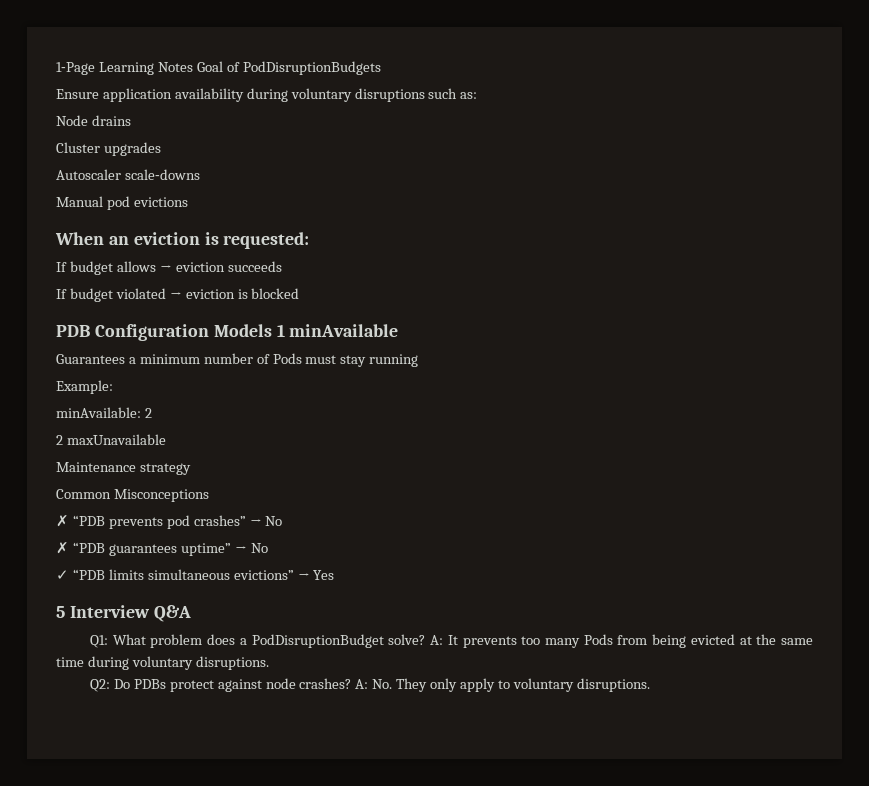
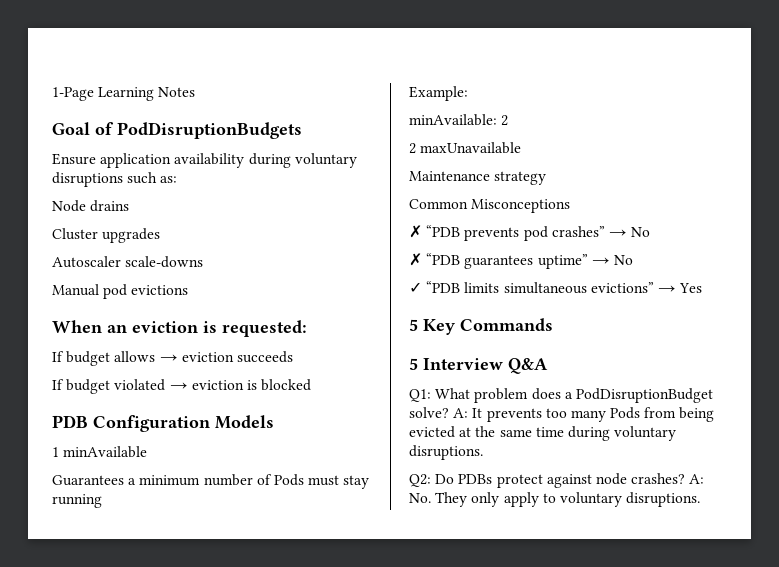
- 1‑Page Learning Notes Goal of PodDisruptionBudgets
+ 1‑Page Learning Notes
+ Goal of PodDisruptionBudgets
- PDB Configuration Models 1 minAvailable
+ PDB Configuration Models
+ 1 minAvailable
+ 5 Key Commands

